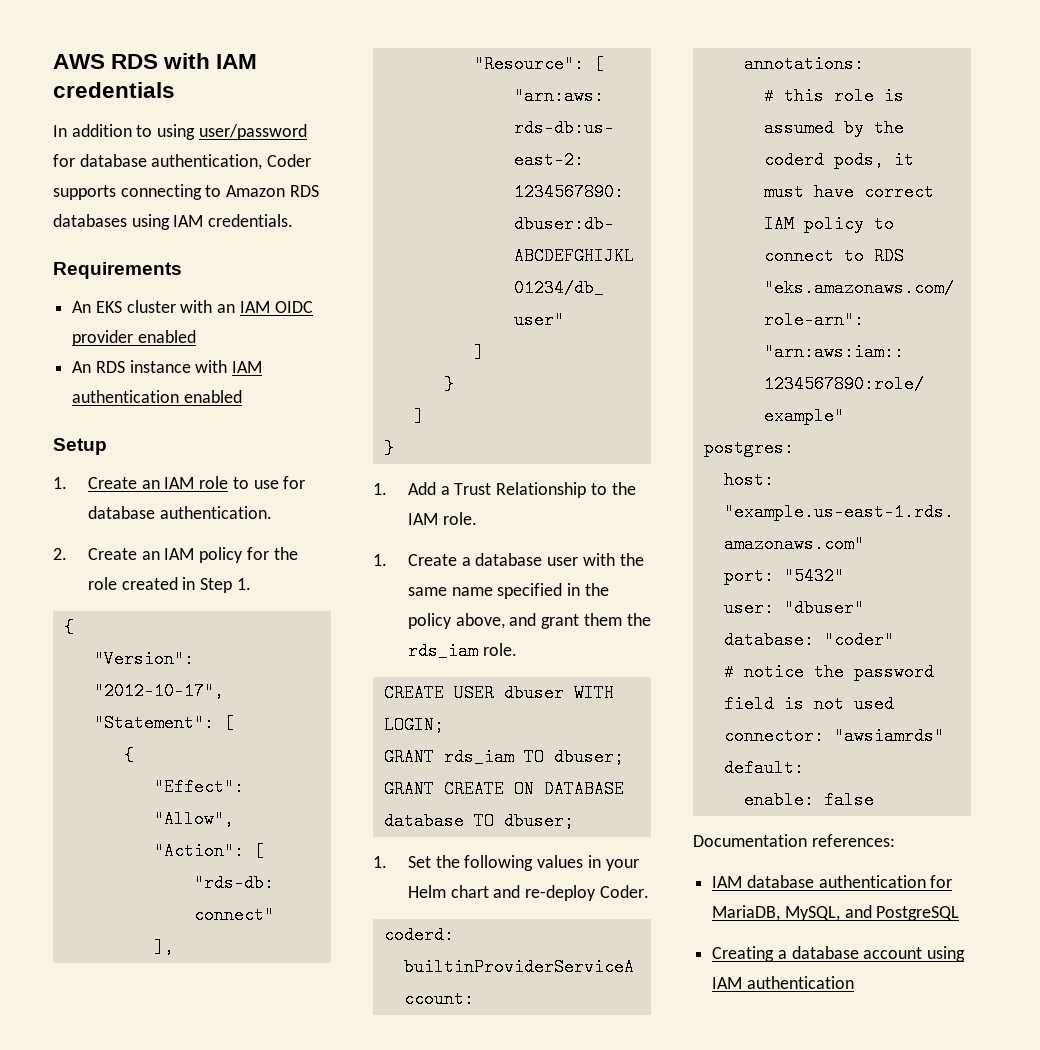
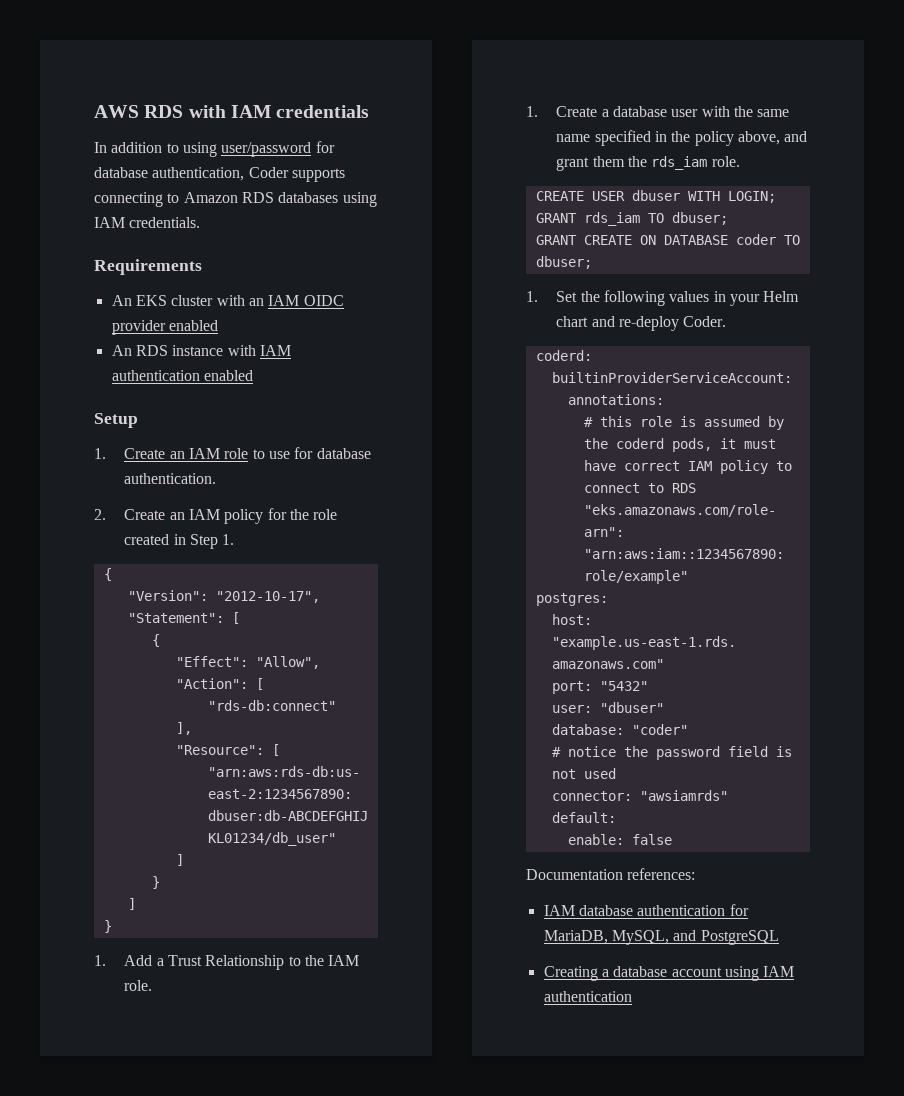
- GRANT CREATE ON DATABASE database TO dbuser;
+ GRANT CREATE ON DATABASE coder TO dbuser;

